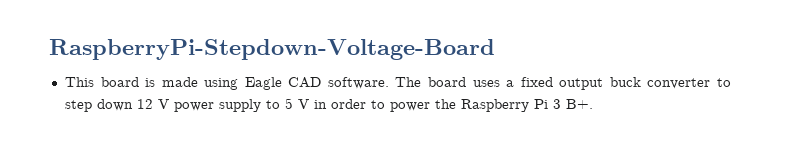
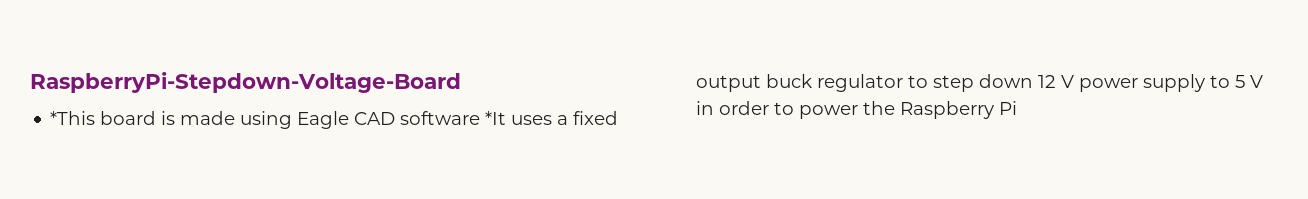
- This board is made using Eagle CAD software. The board uses a fixed output buck converter to step down 12 V power supply to 5 V in order to power the Raspberry Pi 3 B+.
+ *This board is made using Eagle CAD software *It uses a fixed output buck regulator to step down 12 V power supply to 5 V in order to power the Raspberry Pi

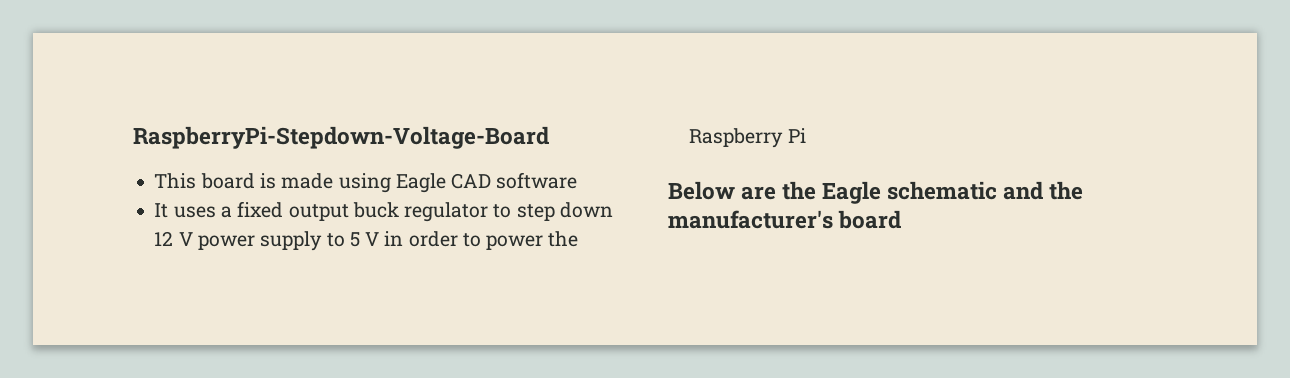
- *This board is made using Eagle CAD software *It uses a fixed output buck regulator to step down 12 V power supply to 5 V in order to power the Raspberry Pi
+ This board is made using Eagle CAD software
+ It uses a fixed output buck regulator to step down 12 V power supply to 5 V in order to power the Raspberry Pi
+ Below are the Eagle schematic and the manufacturer's board

